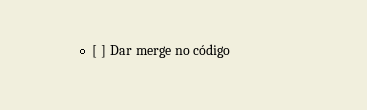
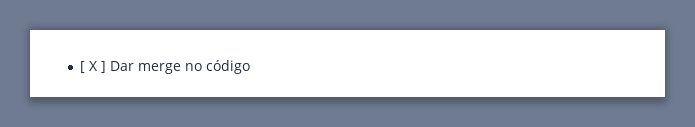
- [ ] Dar merge no código
+ [ X ] Dar merge no código

